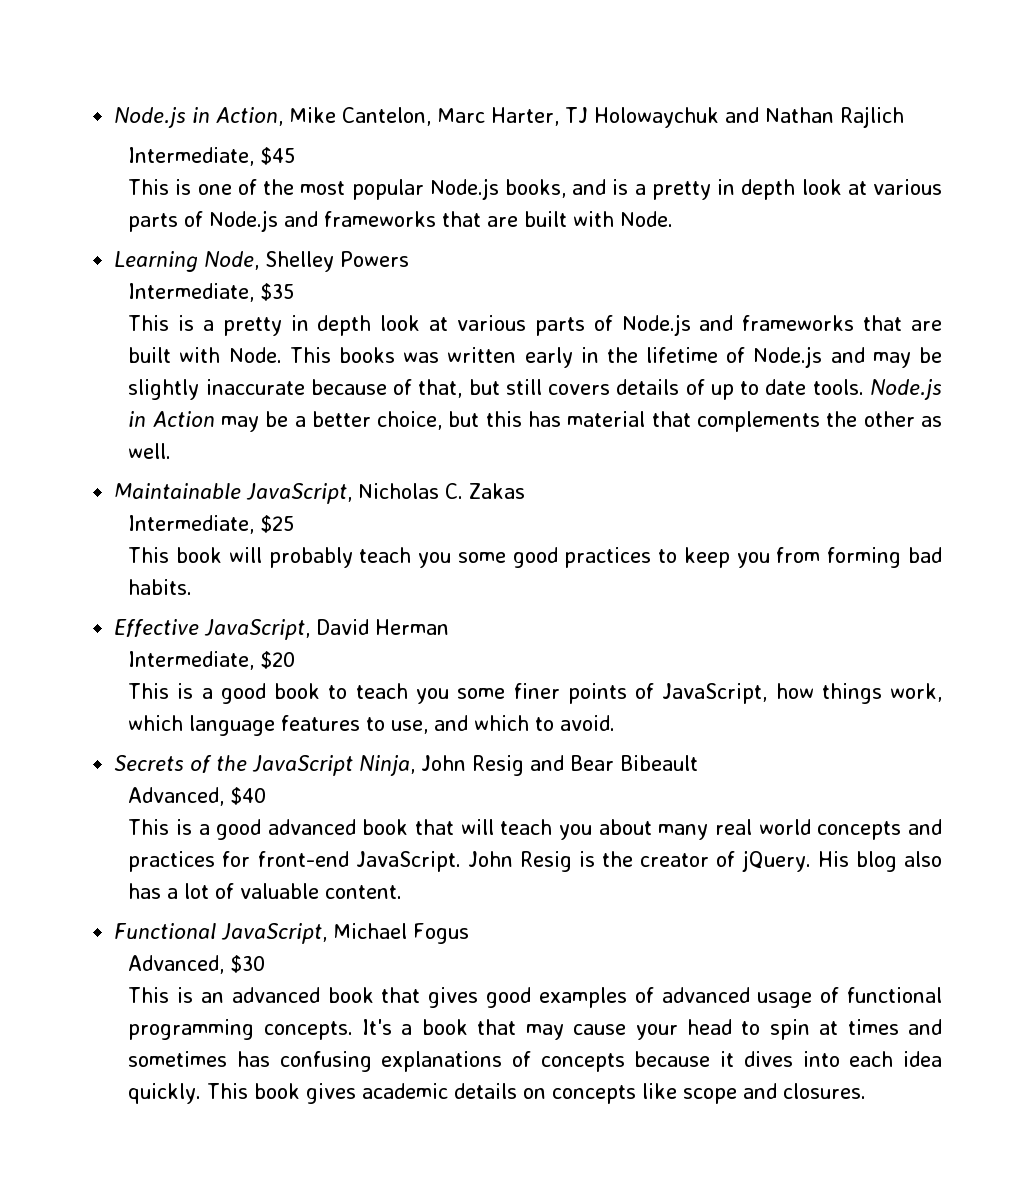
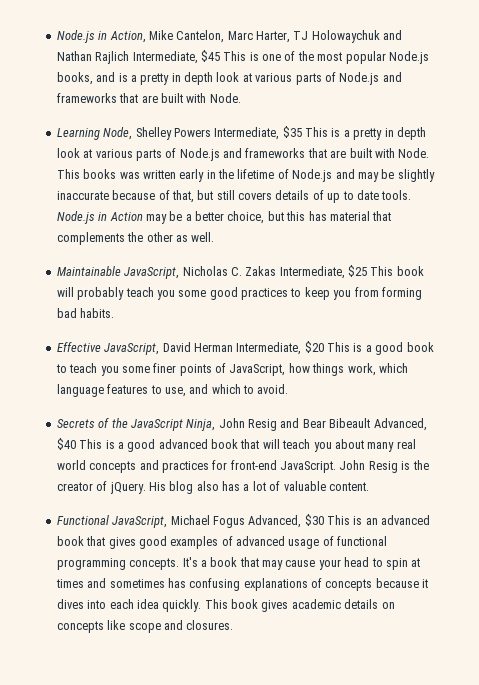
- Node.js in Action, Mike Cantelon, Marc Harter, TJ Holowaychuk and Nathan Rajlich
- Intermediate, $45
- This is one of the most popular Node.js books, and is a pretty in depth look at various parts of Node.js and frameworks that are built with Node.
+ Node.js in Action, Mike Cantelon, Marc Harter, TJ Holowaychuk and Nathan Rajlich Intermediate, $45 This is one of the most popular Node.js books, and is a pretty in depth look at various parts of Node.js and frameworks that are built with Node.
- Learning Node, Shelley Powers
- Intermediate, $35
- This is a pretty in depth look at various parts of Node.js and frameworks that are built with Node.
+ Learning Node, Shelley Powers Intermediate, $35 This is a pretty in depth look at various parts of Node.js and frameworks that are built with Node.
- Maintainable JavaScript, Nicholas C. Zakas
- Intermediate, $25
- This book will probably teach you some good practices to keep you from forming bad habits.
+ Maintainable JavaScript, Nicholas C. Zakas Intermediate, $25 This book will probably teach you some good practices to keep you from forming bad habits.
- Effective JavaScript, David Herman
- Intermediate, $20
- This is a good book to teach you some finer points of JavaScript, how things work, which language features to use, and which to avoid.
+ Effective JavaScript, David Herman Intermediate, $20 This is a good book to teach you some finer points of JavaScript, how things work, which language features to use, and which to avoid.
- Secrets of the JavaScript Ninja, John Resig and Bear Bibeault
- Advanced, $40
- This is a good advanced book that will teach you about many real world concepts and practices for front-end JavaScript.
+ Secrets of the JavaScript Ninja, John Resig and Bear Bibeault Advanced, $40 This is a good advanced book that will teach you about many real world concepts and practices for front-end JavaScript.
- Functional JavaScript, Michael Fogus
- Advanced, $30
- This is an advanced book that gives good examples of advanced usage of functional programming concepts.
+ Functional JavaScript, Michael Fogus Advanced, $30 This is an advanced book that gives good examples of advanced usage of functional programming concepts.

